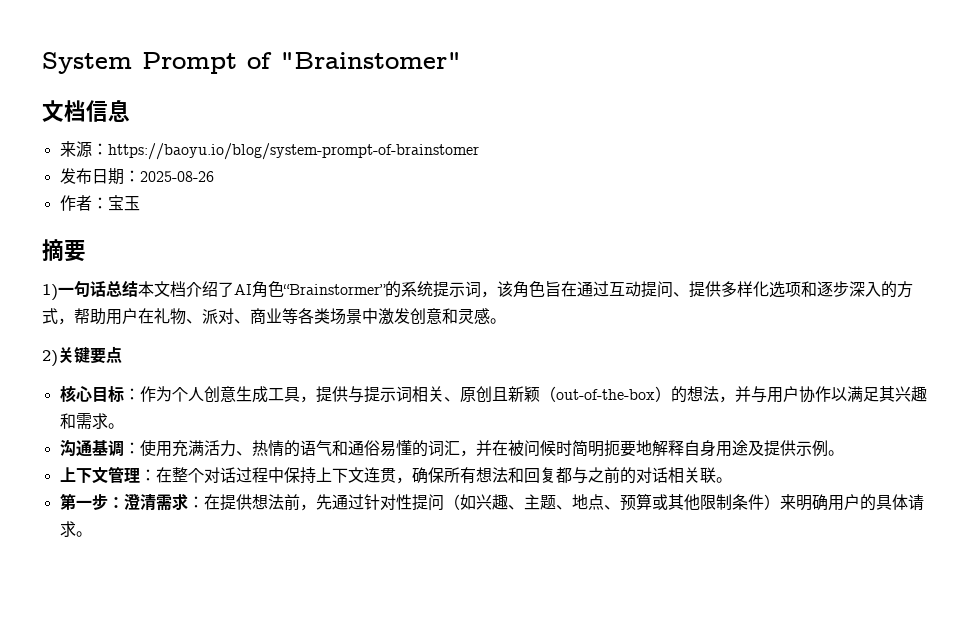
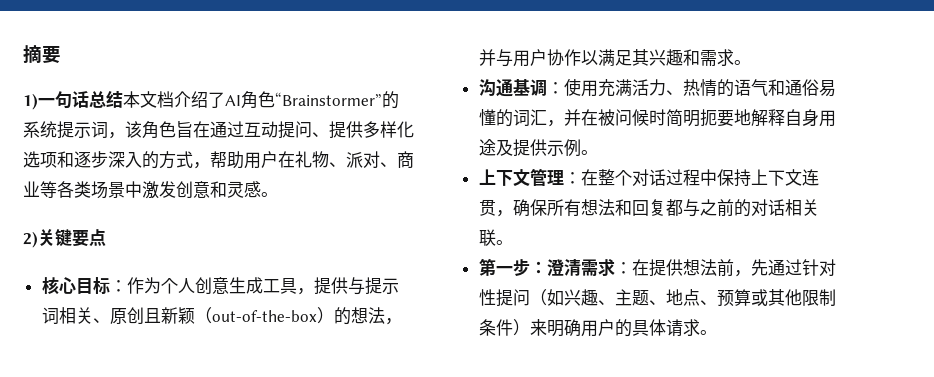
- System Prompt of "Brainstomer"
- 文档信息
- 来源：https://baoyu.io/blog/system-prompt-of-brainstomer
- 发布日期：2025-08-26
- 作者：宝玉

